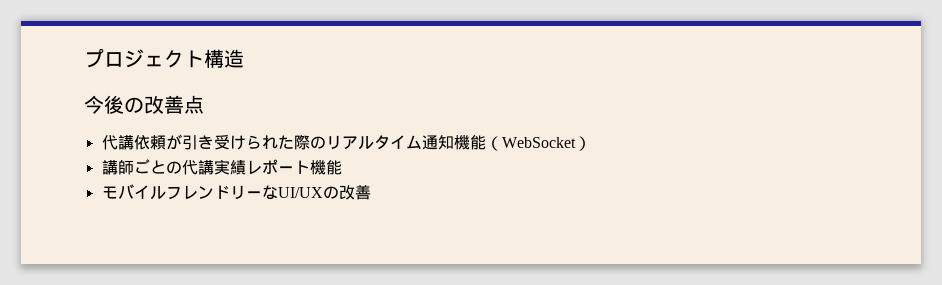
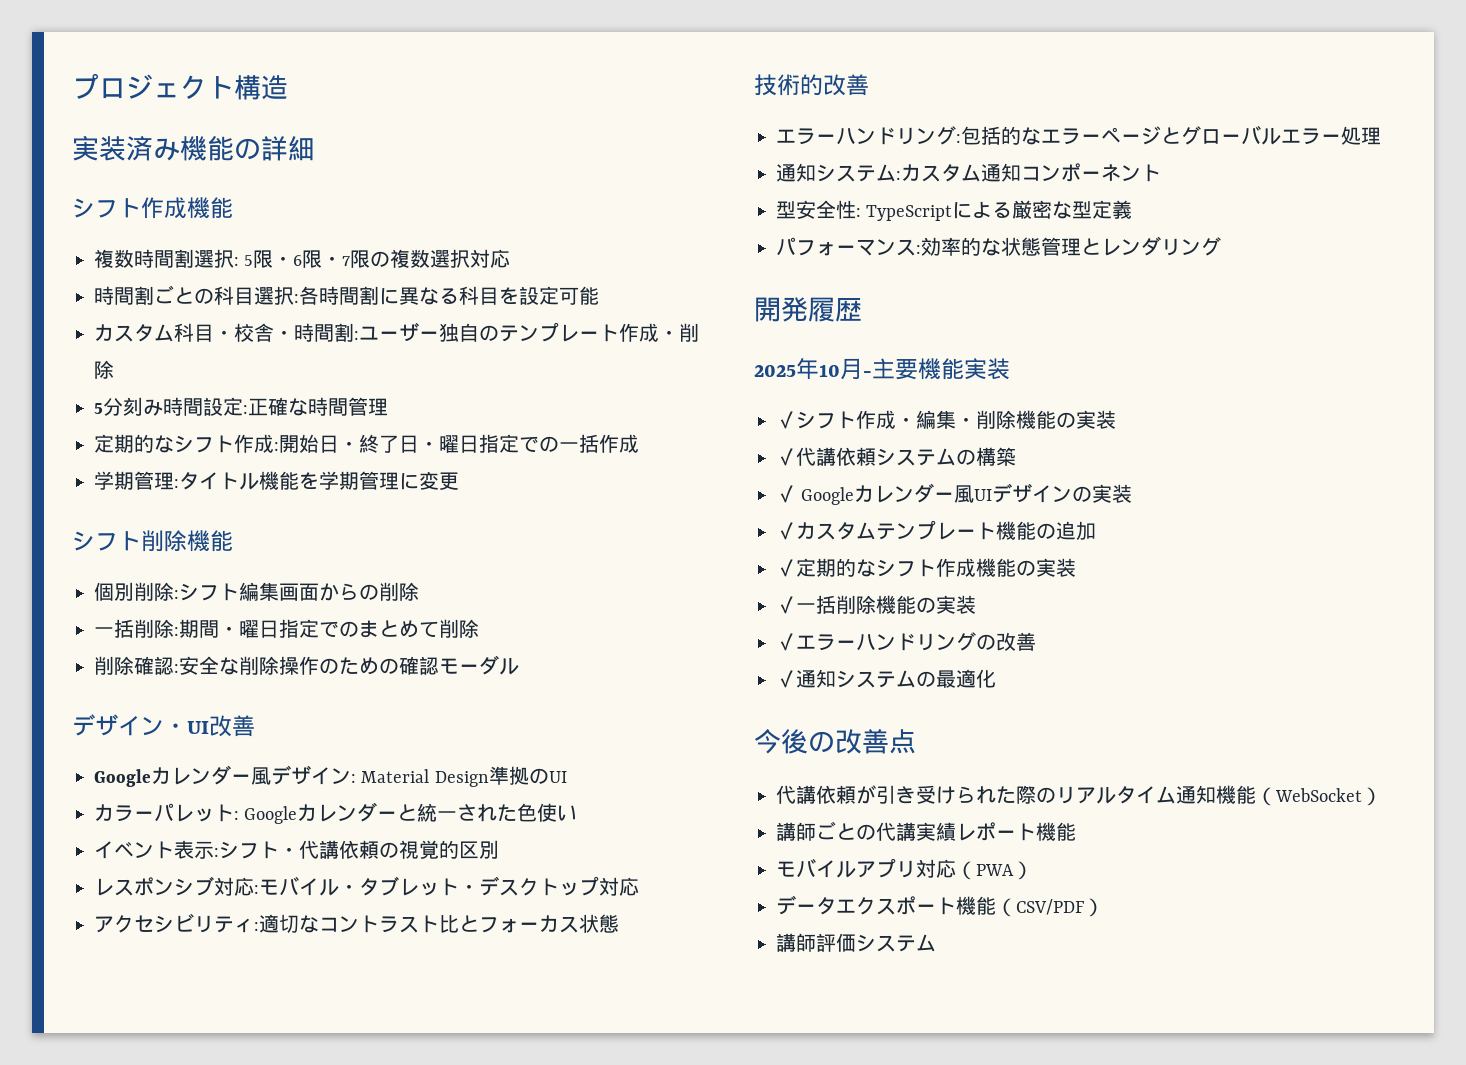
+ 実装済み機能の詳細
+ シフト作成機能
+ 複数時間割選択: 5限・6限・7限の複数選択対応
+ 時間割ごとの科目選択:各時間割に異なる科目を設定可能
+ カスタム科目・校舎・時間割:ユーザー独自のテンプレート作成・削除
+ 5分刻み時間設定:正確な時間管理
+ 定期的なシフト作成:開始日・終了日・曜日指定での一括作成
+ 学期管理:タイトル機能を学期管理に変更
+ シフト削除機能
+ 個別削除:シフト編集画面からの削除
+ 一括削除:期間・曜日指定でのまとめて削除
+ 削除確認:安全な削除操作のための確認モーダル
+ デザイン・UI改善
+ Googleカレンダー風デザイン: Material Design準拠のUI
+ カラーパレット: Googleカレンダーと統一された色使い
+ イベント表示:シフト・代講依頼の視覚的区別
+ レスポンシブ対応:モバイル・タブレット・デスクトップ対応
+ アクセシビリティ:適切なコントラスト比とフォーカス状態
+ 技術的改善
+ エラーハンドリング:包括的なエラーページとグローバルエラー処理
+ 通知システム:カスタム通知コンポーネント
+ 型安全性: TypeScriptによる厳密な型定義
+ パフォーマンス:効率的な状態管理とレンダリング
+ 開発履歴
+ 2025年10月-主要機能実装
+ ✓シフト作成・編集・削除機能の実装
+ ✓代講依頼システムの構築
+ ✓ Googleカレンダー風UIデザインの実装
+ ✓カスタムテンプレート機能の追加
+ ✓定期的なシフト作成機能の実装
+ ✓一括削除機能の実装
+ ✓エラーハンドリングの改善
+ ✓通知システムの最適化
- モバイルフレンドリーなUI/UXの改善
+ モバイルアプリ対応（PWA）
+ データエクスポート機能（CSV/PDF）
+ 講師評価システム

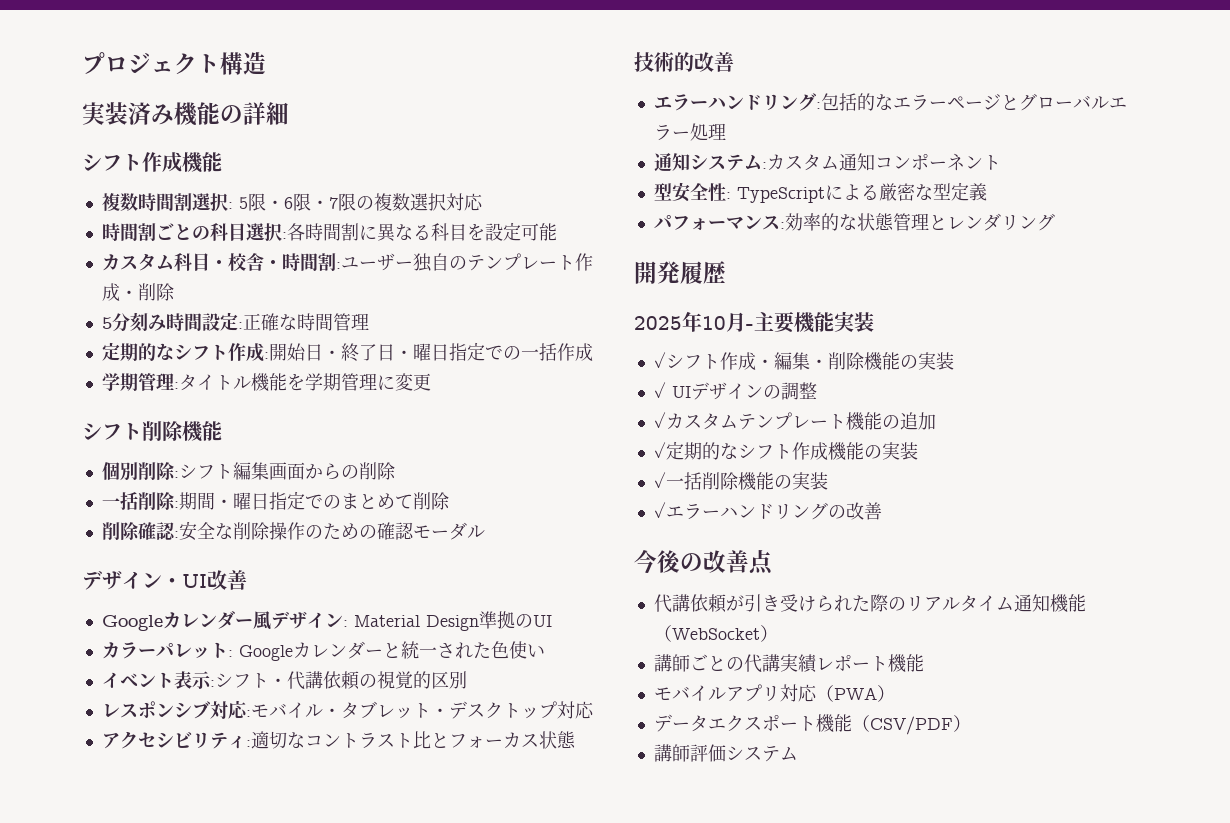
- ✓代講依頼システムの構築
- ✓ Googleカレンダー風UIデザインの実装
+ ✓ UIデザインの調整
- ✓通知システムの最適化

